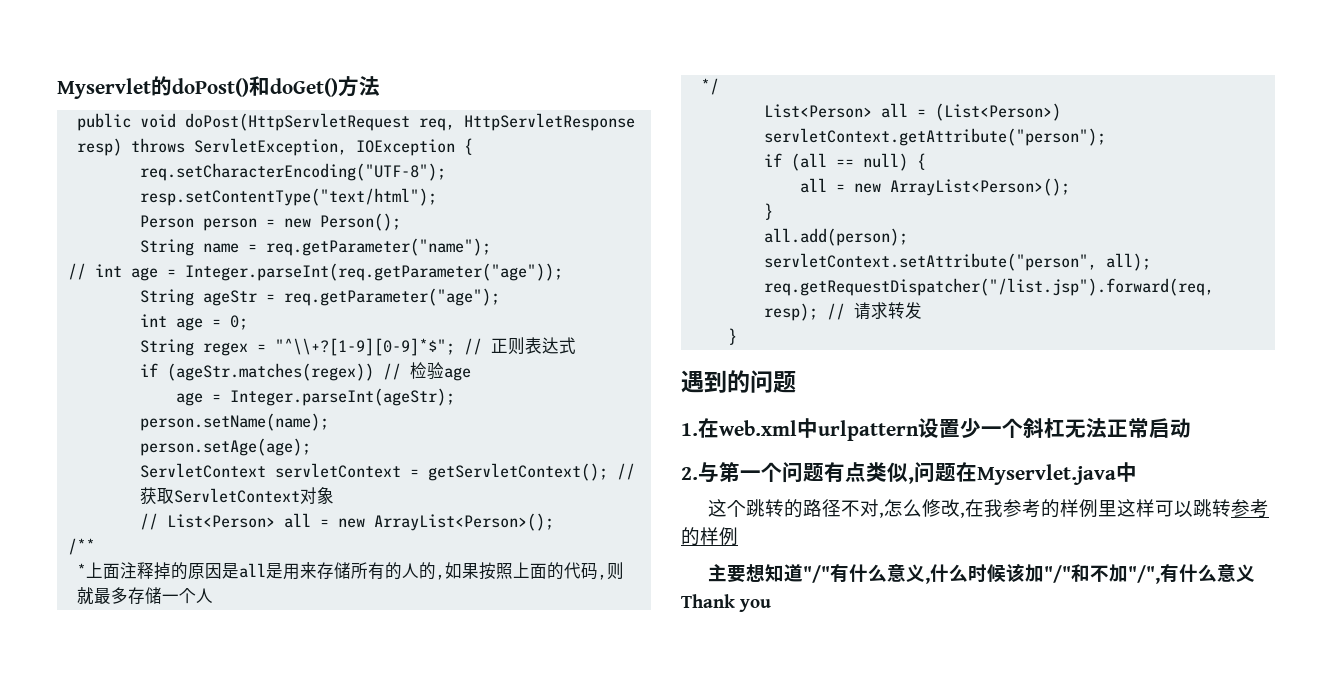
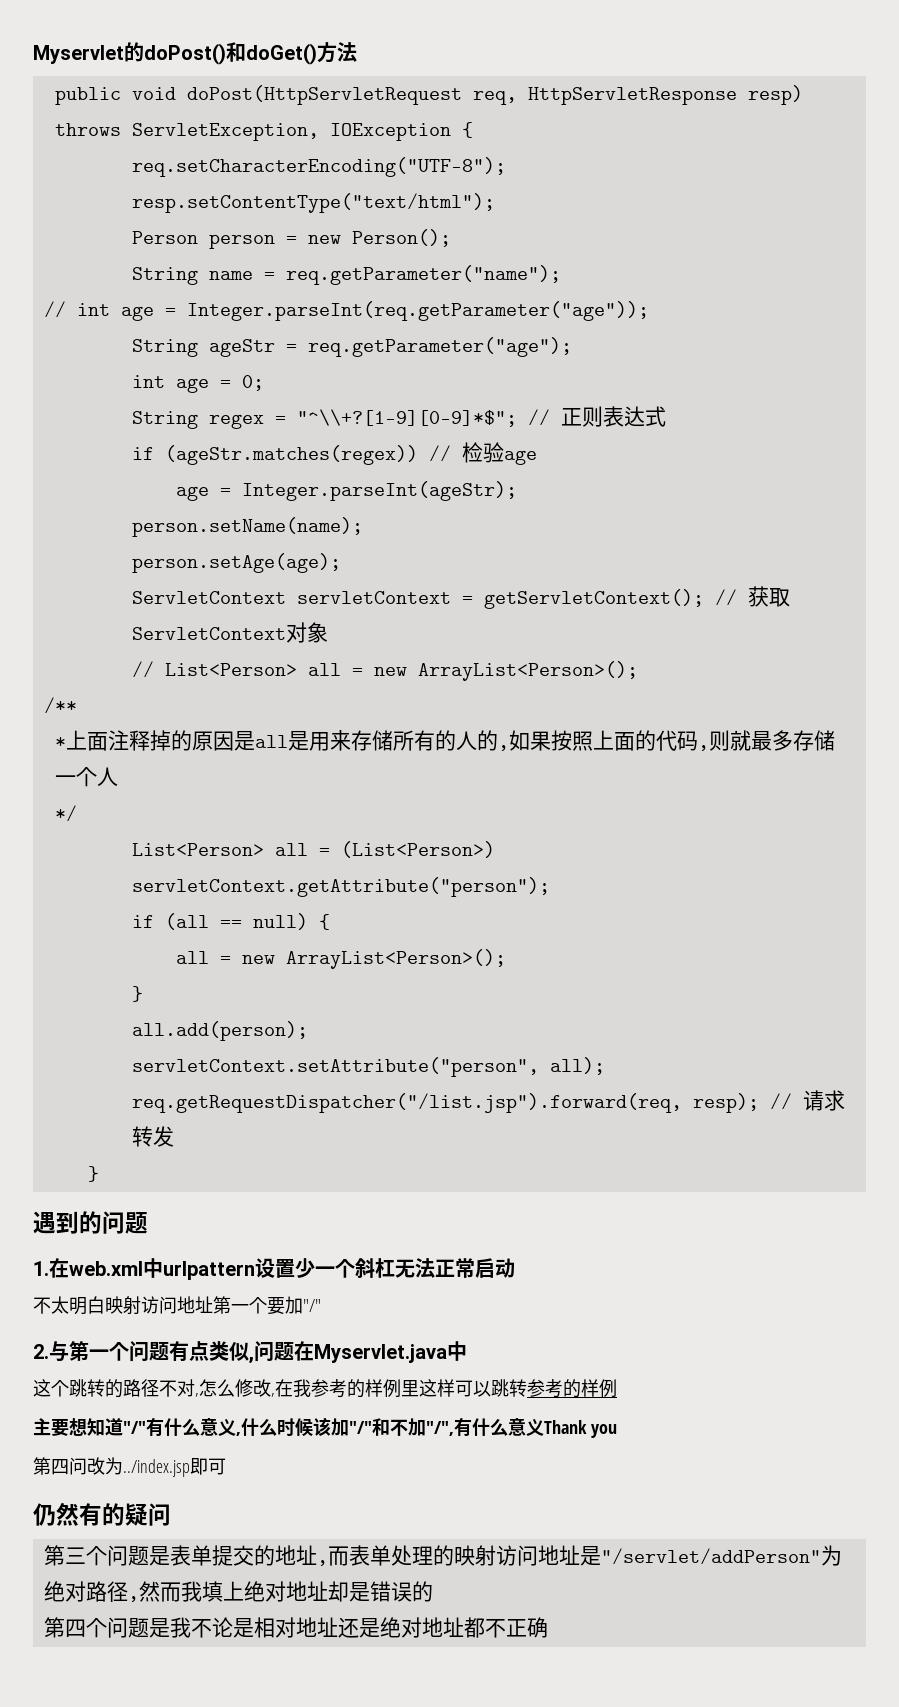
+ 不太明白映射访问地址第一个要加"/"
+ 第四问改为../index.jsp即可
+ 仍然有的疑问
+ 第三个问题是表单提交的地址,而表单处理的映射访问地址是"/servlet/addPerson"为绝对路径,然而我填上绝对地址却是错误的
+ 第四个问题是我不论是相对地址还是绝对地址都不正确

